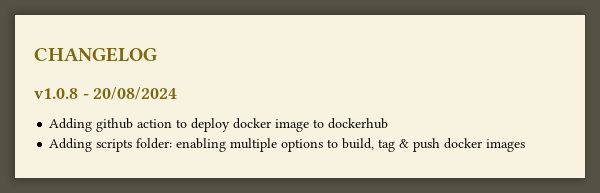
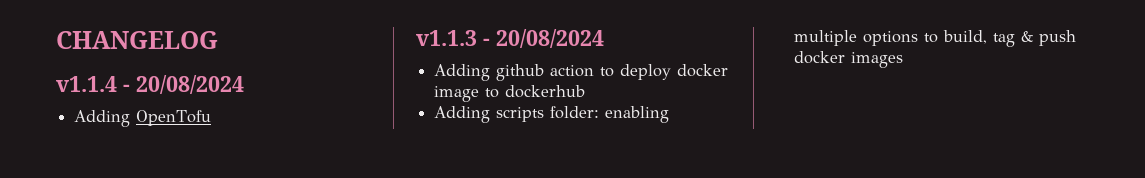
- v1.0.8 - 20/08/2024
+ v1.1.4 - 20/08/2024
+ Adding OpenTofu
+ v1.1.3 - 20/08/2024

